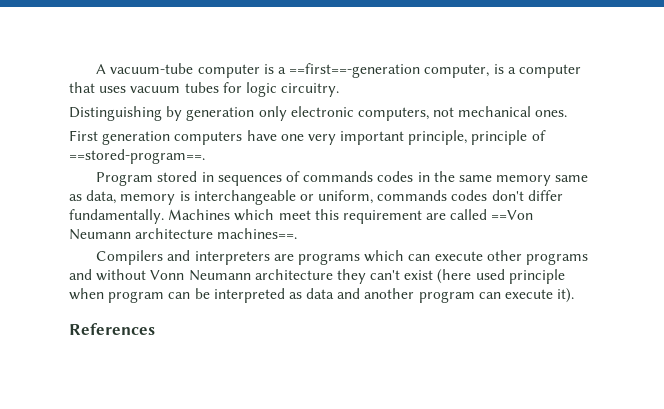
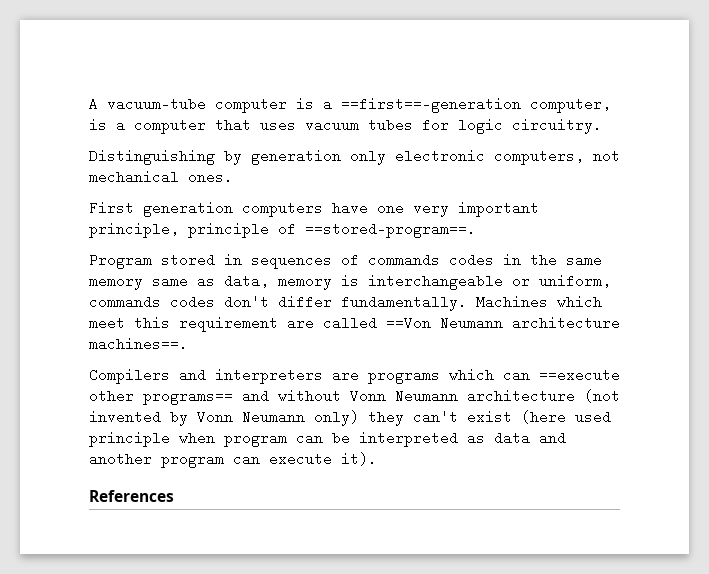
- Compilers and interpreters are programs which can execute other programs and without Vonn Neumann architecture they can't exist (here used principle when program can be interpreted as data and another program can execute it).
+ Compilers and interpreters are programs which can ==execute other programs== and without Vonn Neumann architecture (not invented by Vonn Neumann only) they can't exist (here used principle when program can be interpreted as data and another program can execute it).

